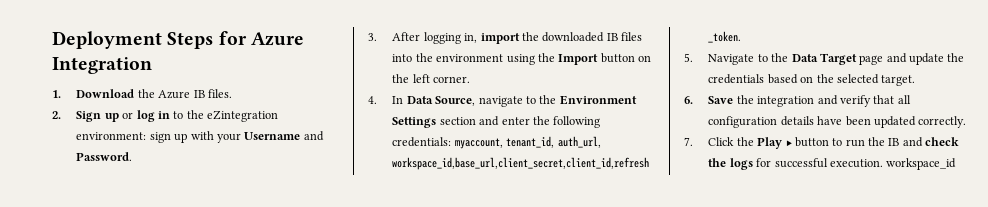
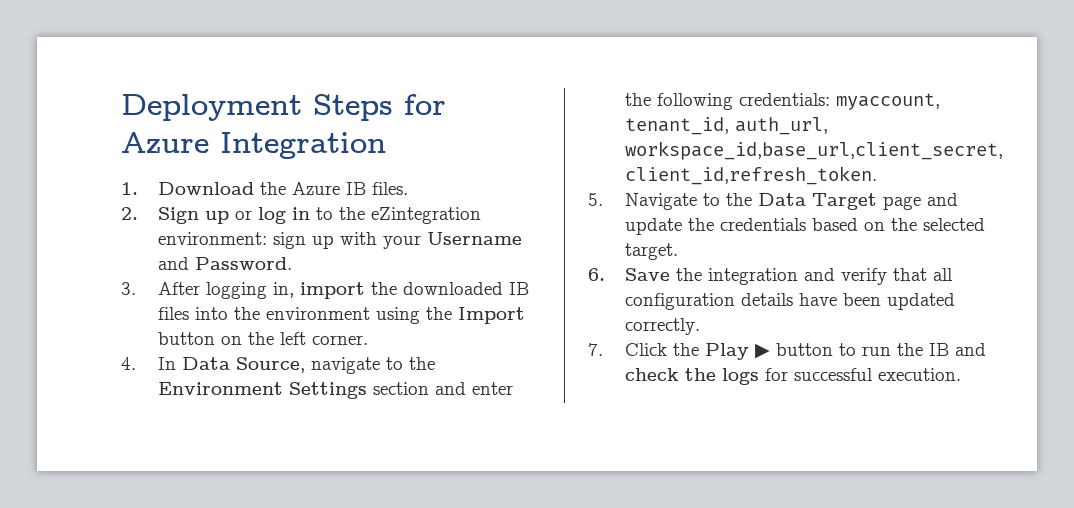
- 7. Click the Play ▶ button to run the IB and check the logs for successful execution. workspace_id
+ 7. Click the Play ▶ button to run the IB and check the logs for successful execution.

